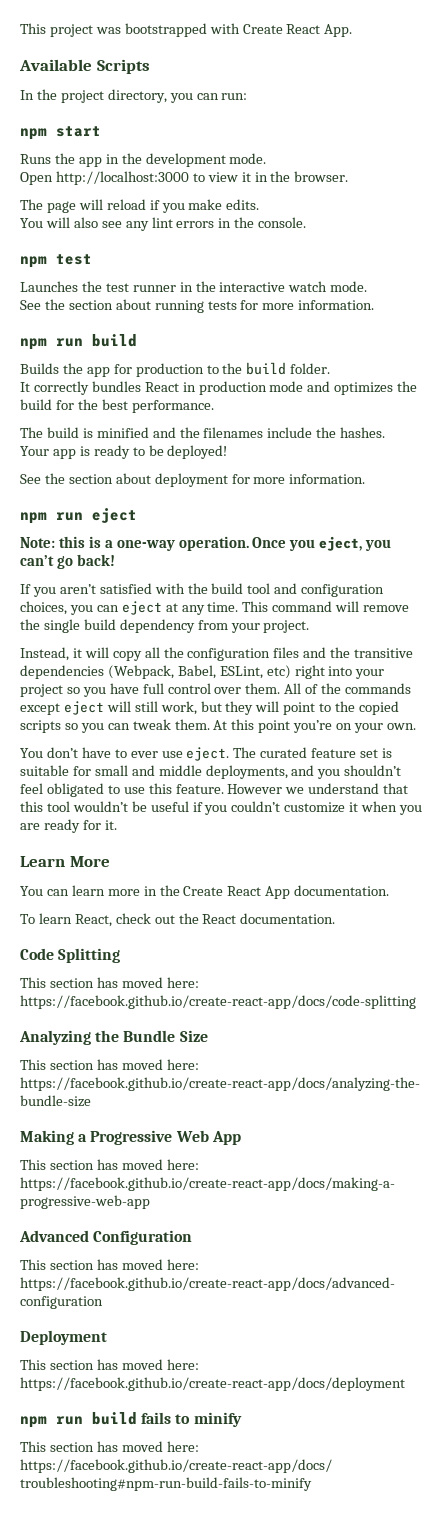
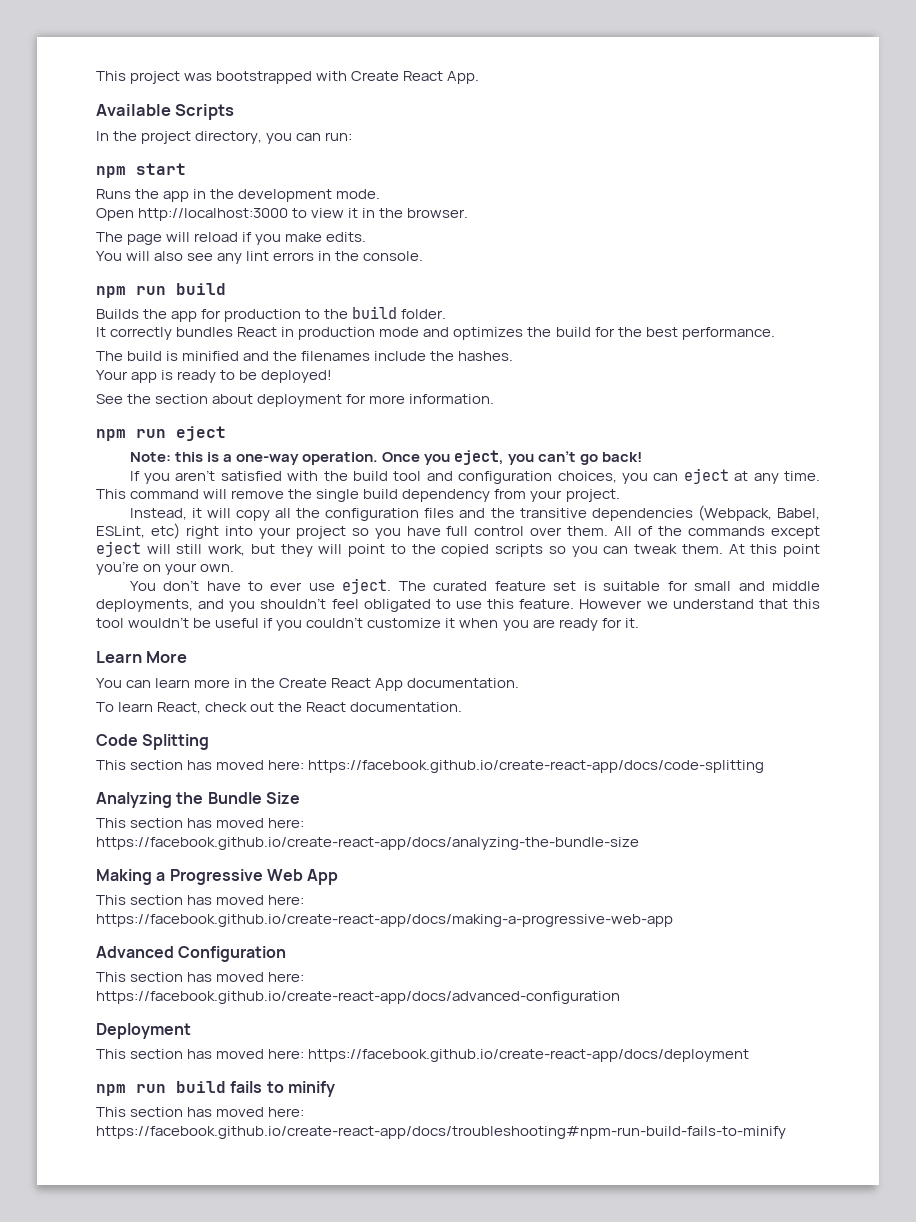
- npm test
- Launches the test runner in the interactive watch mode.
- See the section about running tests for more information.

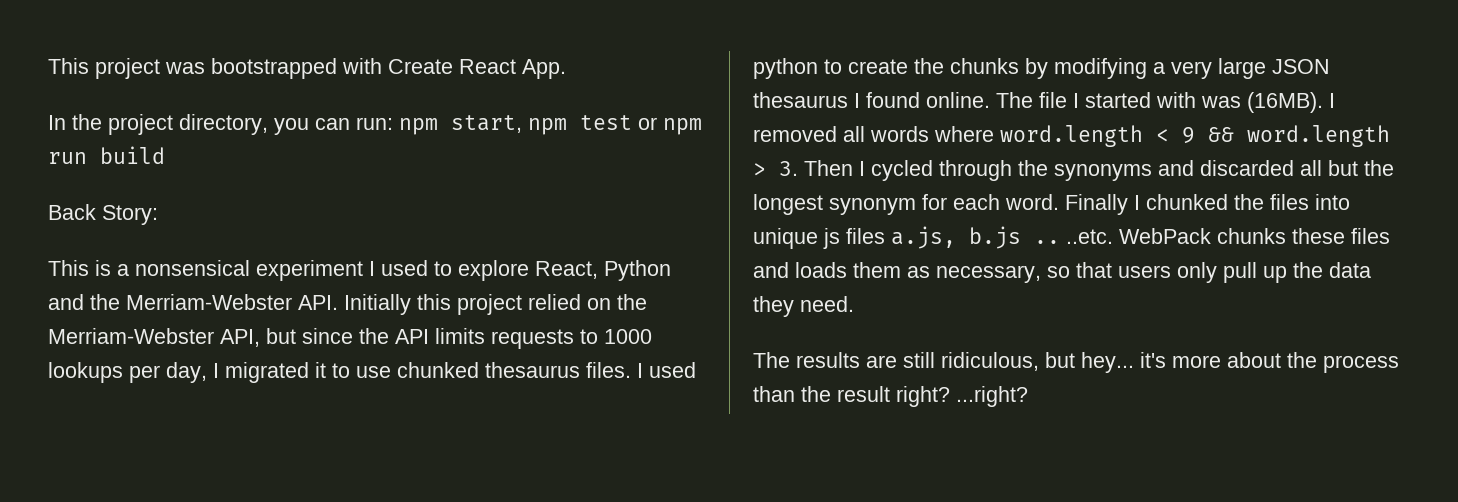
- Available Scripts
- In the project directory, you can run:
- npm start
- Runs the app in the development mode.
- Open http://localhost:3000 to view it in the browser.
- The page will reload if you make edits.
- You will also see any lint errors in the console.
- npm run build
- Builds the app for production to the build folder.
- It correctly bundles React in production mode and optimizes the build for the best performance.
- The build is minified and the filenames include the hashes.
- Your app is ready to be deployed!
- See the section about deployment for more information.
- npm run eject
- Note: this is a one-way operation. Once you eject, you can’t go back!
- If you aren’t satisfied with the build tool and configuration choices, you can eject at any time. This command will remove the single build dependency from your project.
- Instead, it will copy all the configuration files and the transitive dependencies (Webpack, Babel, ESLint, etc) right into your project so you have full control over them. All of the commands except eject will still work, but they will point to the copied scripts so you can tweak them. At this point you’re on your own.
- You don’t have to ever use eject. The curated feature set is suitable for small and middle deployments, and you shouldn’t feel obligated to use this feature. However we understand that this tool wouldn’t be useful if you couldn’t customize it when you are ready for it.
- Learn More
- You can learn more in the Create React App documentation.
- To learn React, check out the React documentation.
- Code Splitting
- This section has moved here: https://facebook.github.io/create-react-app/docs/code-splitting
- Analyzing the Bundle Size
- This section has moved here: https://facebook.github.io/create-react-app/docs/analyzing-the-bundle-size
- Making a Progressive Web App
- This section has moved here: https://facebook.github.io/create-react-app/docs/making-a-progressive-web-app
- Advanced Configuration
- This section has moved here: https://facebook.github.io/create-react-app/docs/advanced-configuration
- Deployment
- This section has moved here: https://facebook.github.io/create-react-app/docs/deployment
- npm run build fails to minify
- This section has moved here: https://facebook.github.io/create-react-app/docs/troubleshooting#npm-run-build-fails-to-minify
+ In the project directory, you can run: npm start, npm test or npm run build
+ Back Story:
+ This is a nonsensical experiment I used to explore React, Python and the Merriam-Webster API. Initially this project relied on the Merriam-Webster API, but since the API limits requests to 1000 lookups per day, I migrated it to use chunked thesaurus files. I used python to create the chunks by modifying a very large JSON thesaurus I found online. The file I started with was (16MB). I removed all words where word.length < 9 && word.length > 3. Then I cycled through the synonyms and discarded all but the longest synonym for each word. Finally I chunked the files into unique js files a.js, b.js .. ..etc. WebPack chunks these files and loads them as necessary, so that users only pull up the data they need.
+ The results are still ridiculous, but hey... it's more about the process than the result right? ...right?

